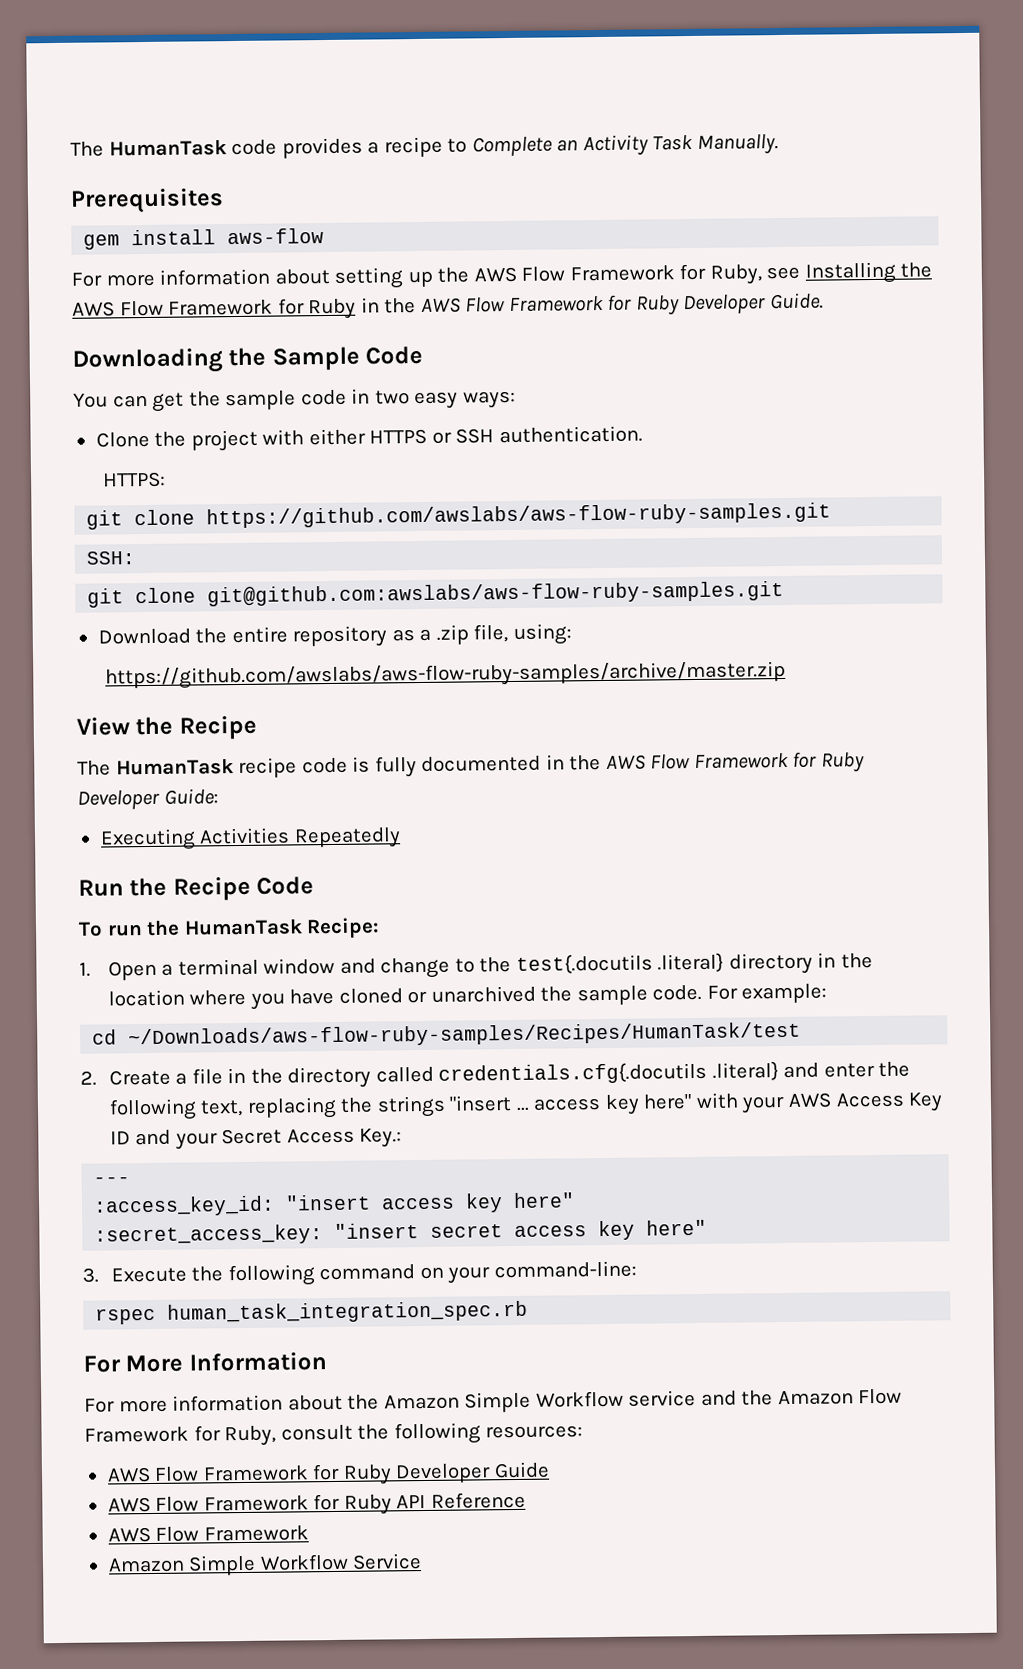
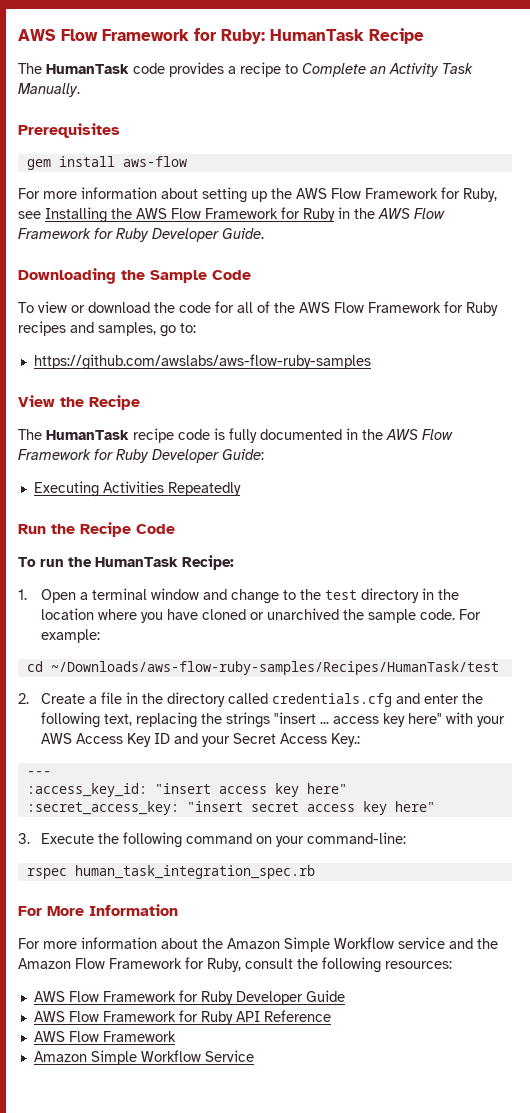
+ AWS Flow Framework for Ruby: HumanTask Recipe
- You can get the sample code in two easy ways:
- Clone the project with either HTTPS or SSH authentication.
- HTTPS:
- git clone https://github.com/awslabs/aws-flow-ruby-samples.git
- SSH:
- git clone git@github.com:awslabs/aws-flow-ruby-samples.git
- Download the entire repository as a .zip file, using:
- https://github.com/awslabs/aws-flow-ruby-samples/archive/master.zip
+ To view or download the code for all of the AWS Flow Framework for Ruby recipes and samples, go to:
+ https://github.com/awslabs/aws-flow-ruby-samples
- 1. Open a terminal window and change to the test{.docutils .literal} directory in the location where you have cloned or unarchived the sample code.
+ 1. Open a terminal window and change to the test directory in the location where you have cloned or unarchived the sample code.
- 2. Create a file in the directory called credentials.cfg{.docutils .literal} and enter the following text, replacing the strings "insert ... access key here" with your AWS Access Key ID and your Secret Access Key.:
+ 2. Create a file in the directory called credentials.cfg and enter the following text, replacing the strings "insert ... access key here" with your AWS Access Key ID and your Secret Access Key.:

